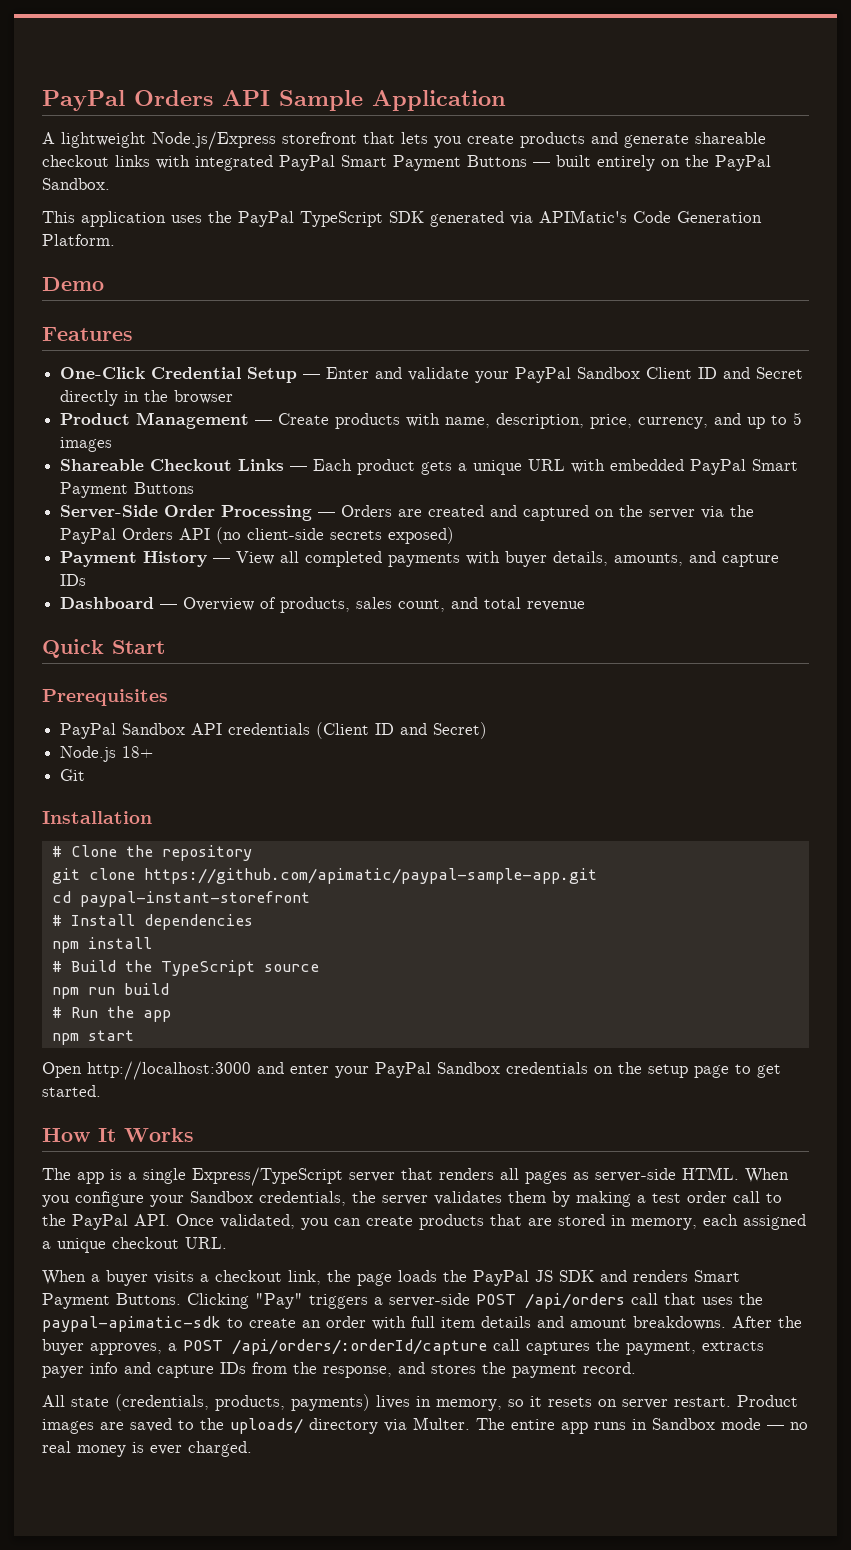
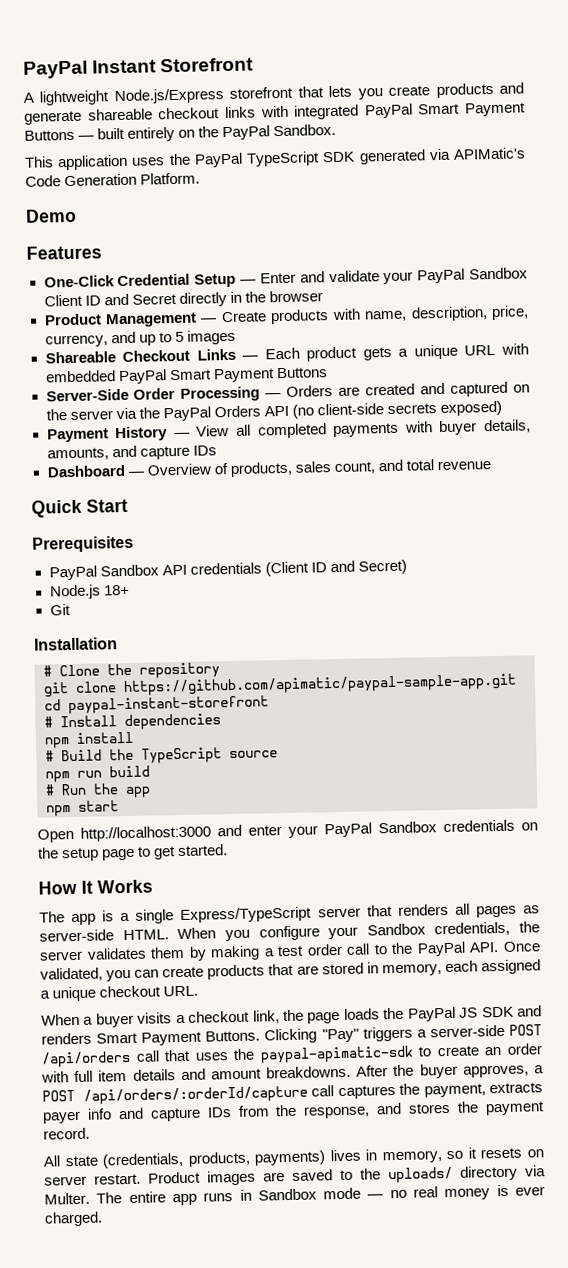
- PayPal Orders API Sample Application
+ PayPal Instant Storefront

